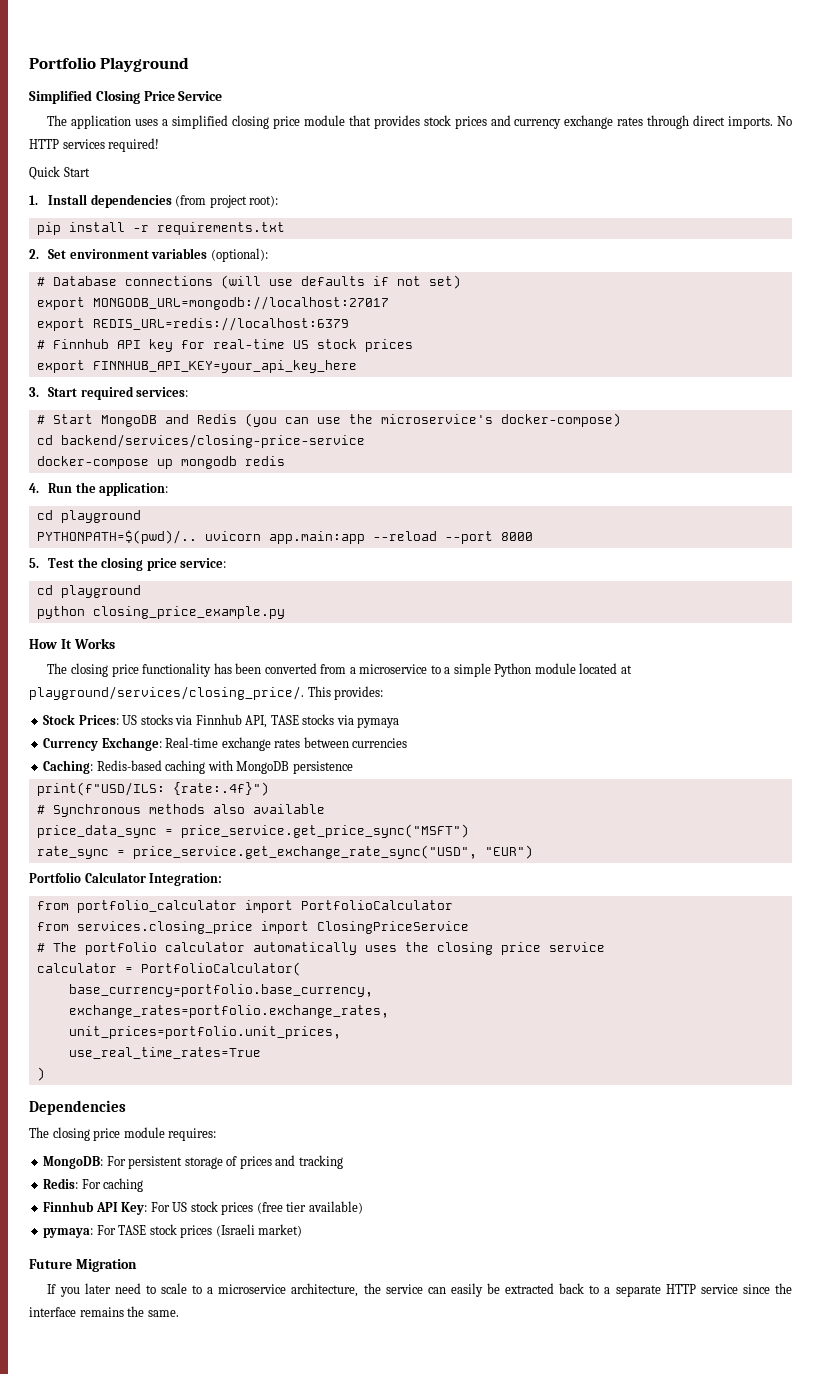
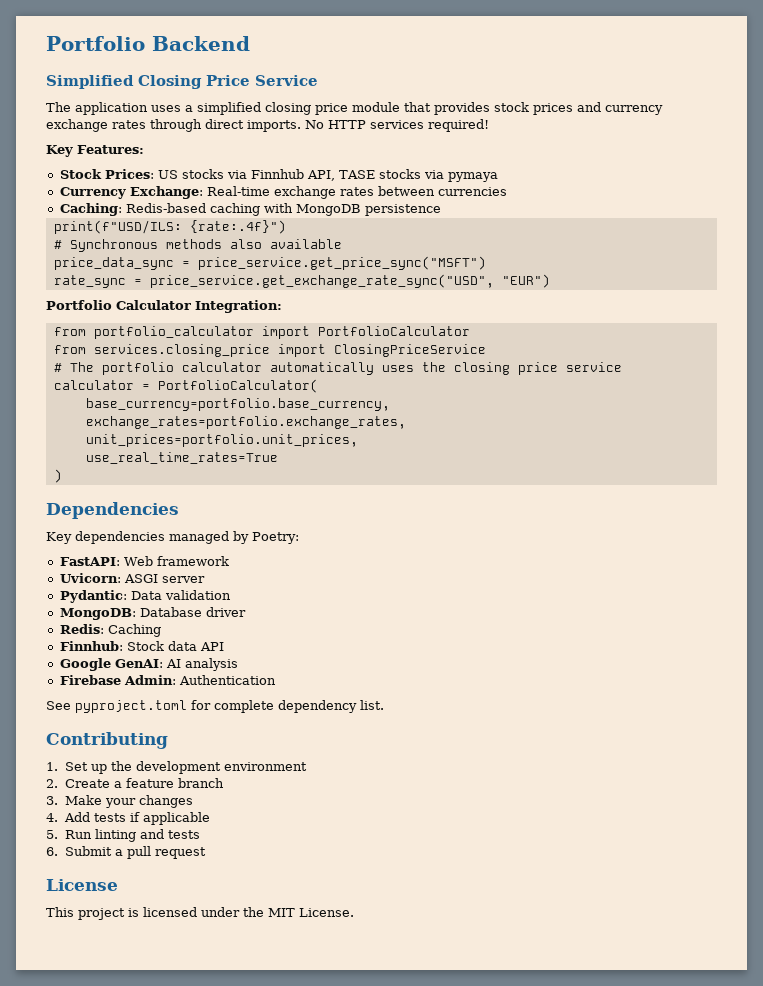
- Portfolio Playground
+ Portfolio Backend
- Quick Start
- 1. Install dependencies (from project root):
- pip install -r requirements.txt
- 2. Set environment variables (optional):
- # Database connections (will use defaults if not set)
- export MONGODB_URL=mongodb://localhost:27017
- export REDIS_URL=redis://localhost:6379
- # Finnhub API key for real-time US stock prices
- export FINNHUB_API_KEY=your_api_key_here
- 3. Start required services:
- # Start MongoDB and Redis (you can use the microservice's docker-compose)
- cd backend/services/closing-price-service
- docker-compose up mongodb redis
- 4. Run the application:
- cd playground
- PYTHONPATH=$(pwd)/.. uvicorn app.main:app --reload --port 8000
- 5. Test the closing price service:
- cd playground
- python closing_price_example.py
- How It Works
- The closing price functionality has been converted from a microservice to a simple Python module located at playground/services/closing_price/. This provides:
+ Key Features:
- The closing price module requires:
- MongoDB: For persistent storage of prices and tracking
- Redis: For caching
- Finnhub API Key: For US stock prices (free tier available)
- pymaya: For TASE stock prices (Israeli market)
- Future Migration
- If you later need to scale to a microservice architecture, the service can easily be extracted back to a separate HTTP service since the interface remains the same.
+ Key dependencies managed by Poetry:
+ FastAPI: Web framework
+ Uvicorn: ASGI server
+ Pydantic: Data validation
+ MongoDB: Database driver
+ Redis: Caching
+ Finnhub: Stock data API
+ Google GenAI: AI analysis
+ Firebase Admin: Authentication
+ See pyproject.toml for complete dependency list.
+ Contributing
+ 1. Set up the development environment
+ 2. Create a feature branch
+ 3. Make your changes
+ 4. Add tests if applicable
+ 5. Run linting and tests
+ 6. Submit a pull request
+ License
+ This project is licensed under the MIT License.

